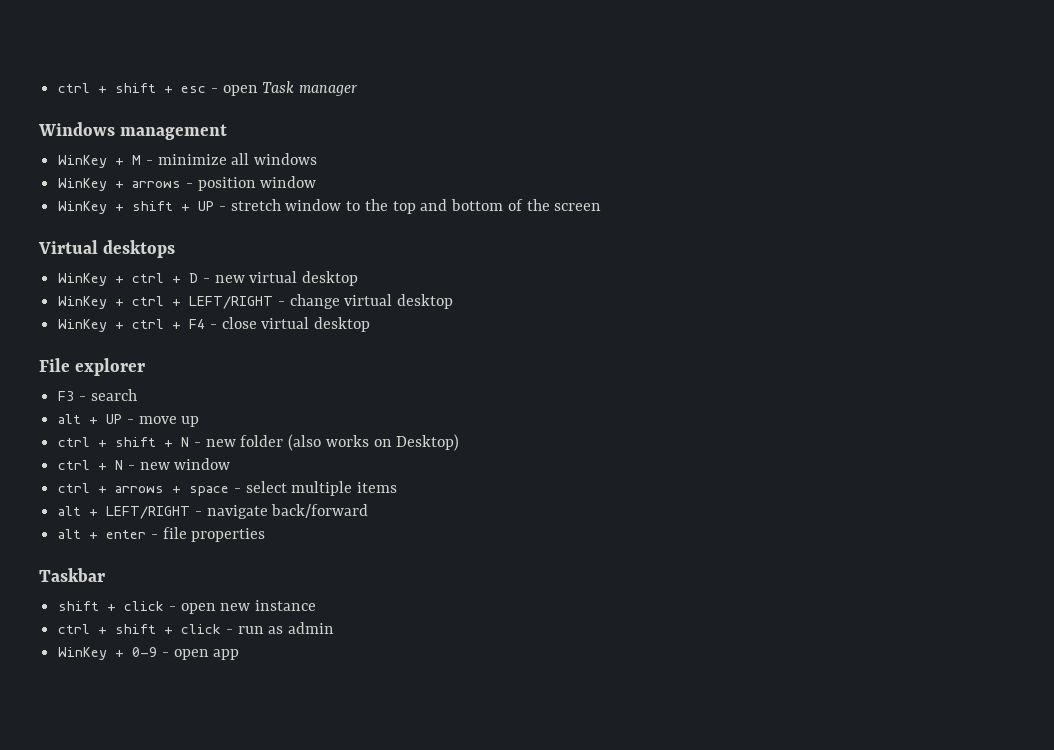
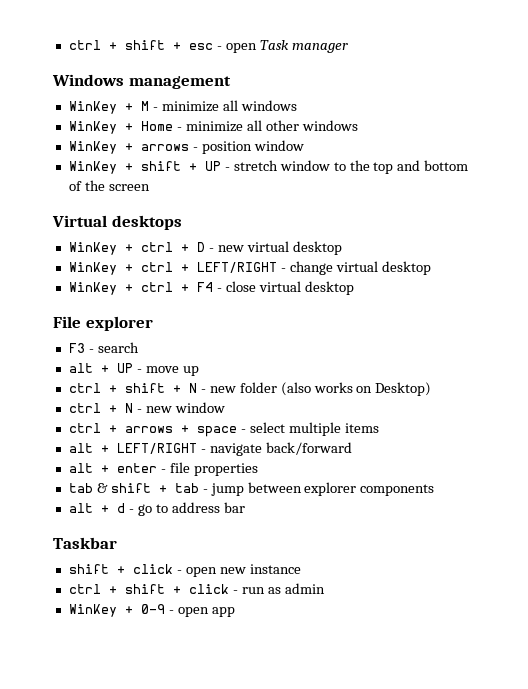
+ WinKey + Home - minimize all other windows
+ tab & shift + tab - jump between explorer components
+ alt + d - go to address bar

